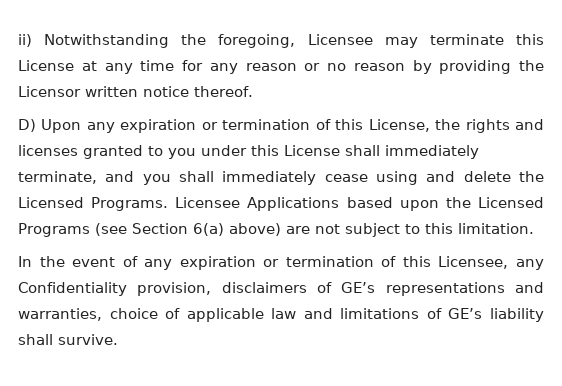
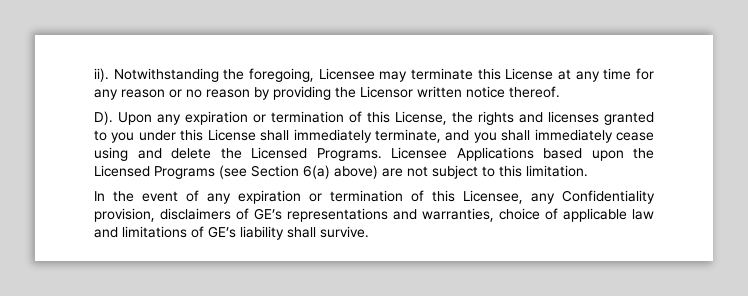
- ii) Notwithstanding the foregoing, Licensee may terminate this License at any time for any reason or no reason by providing the Licensor written notice thereof.
+ ii). Notwithstanding the foregoing, Licensee may terminate this License at any time for any reason or no reason by providing the Licensor written notice thereof.
- D) Upon any expiration or termination of this License, the rights and licenses granted to you under this License shall immediately terminate, and you shall immediately cease using and delete the Licensed Programs.
+ D). Upon any expiration or termination of this License, the rights and licenses granted to you under this License shall immediately terminate, and you shall immediately cease using and delete the Licensed Programs.

